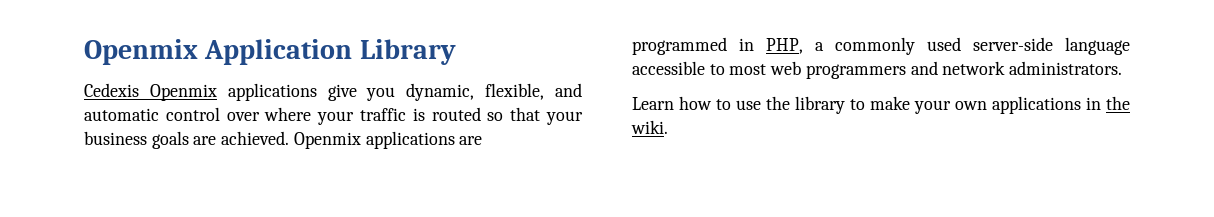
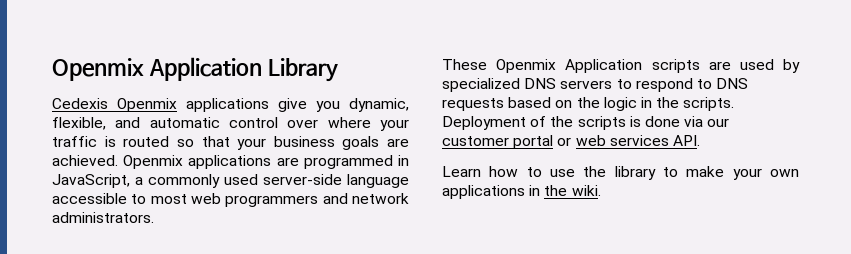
- Openmix applications are programmed in PHP, a commonly used server-side language accessible to most web programmers and network administrators.
+ Openmix applications are programmed in JavaScript, a commonly used server-side language accessible to most web programmers and network administrators.
+ These Openmix Application scripts are used by specialized DNS servers to respond to DNS requests based on the logic in the scripts. Deployment of the scripts is done via our customer portal or web services API.

